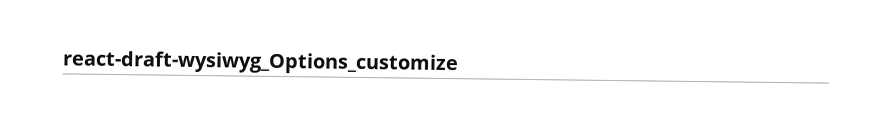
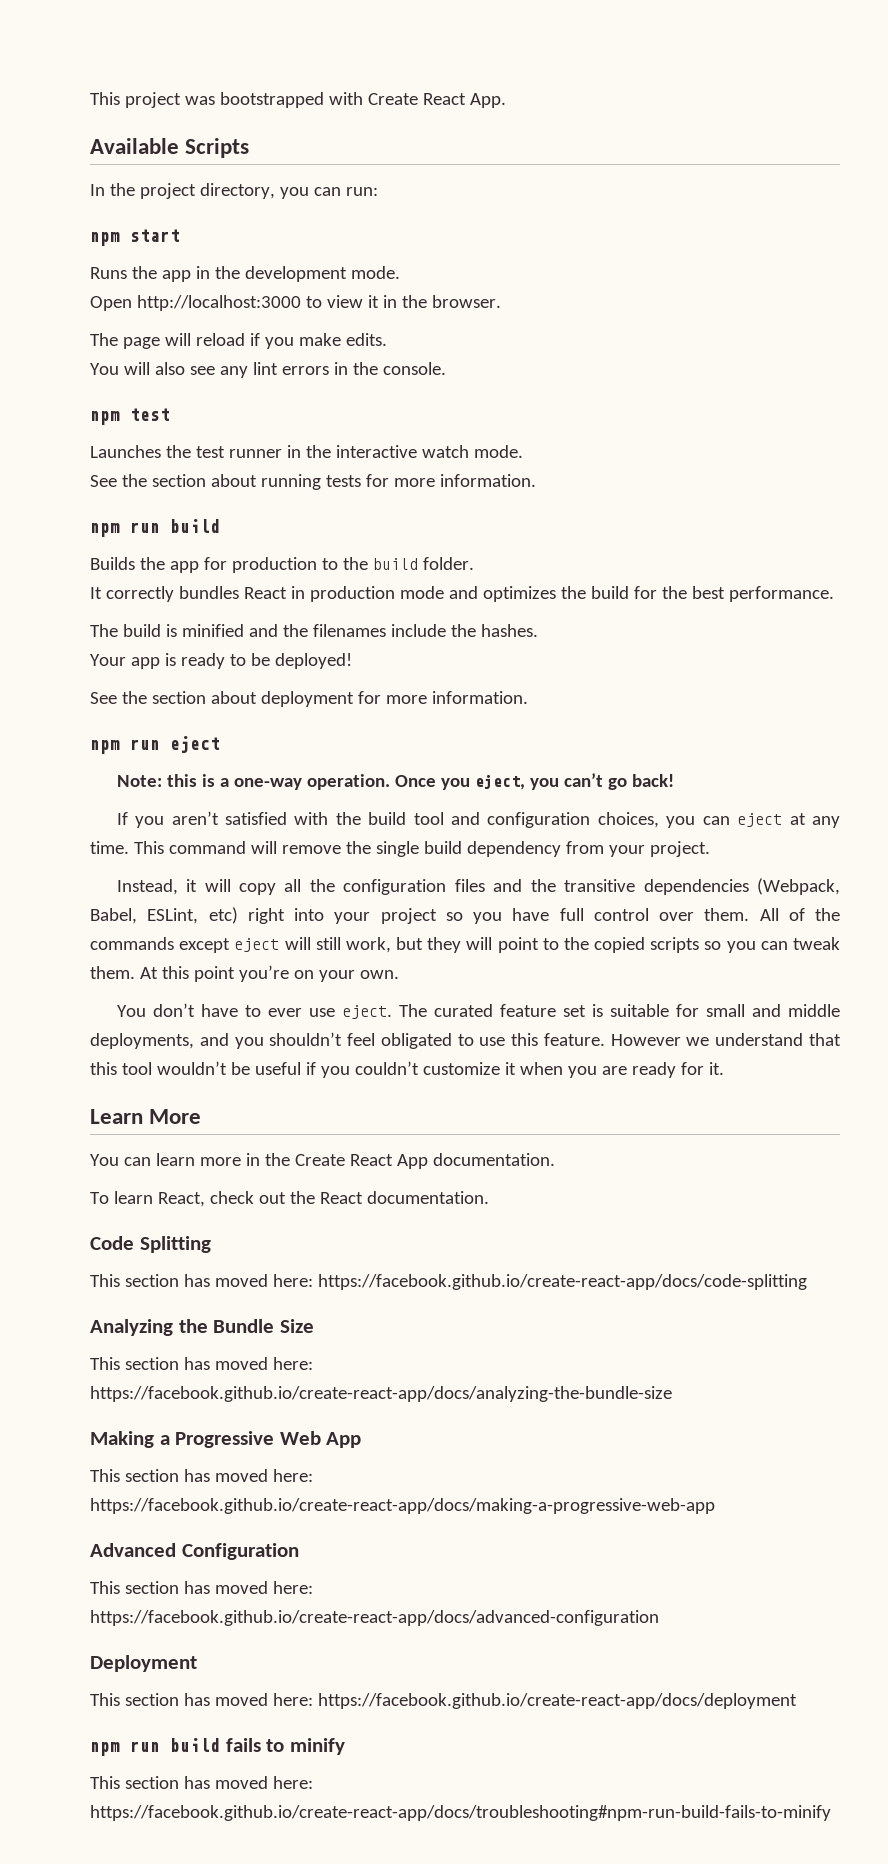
- react-draft-wysiwyg_Options_customize
+ This project was bootstrapped with Create React App.
+ Available Scripts
+ In the project directory, you can run:
+ npm start
+ Runs the app in the development mode.
+ Open http://localhost:3000 to view it in the browser.
+ The page will reload if you make edits.
+ You will also see any lint errors in the console.
+ npm test
+ Launches the test runner in the interactive watch mode.
+ See the section about running tests for more information.
+ npm run build
+ Builds the app for production to the build folder.
+ It correctly bundles React in production mode and optimizes the build for the best performance.
+ The build is minified and the filenames include the hashes.
+ Your app is ready to be deployed!
+ See the section about deployment for more information.
+ npm run eject
+ Note: this is a one-way operation. Once you eject, you can’t go back!
+ If you aren’t satisfied with the build tool and configuration choices, you can eject at any time. This command will remove the single build dependency from your project.
+ Instead, it will copy all the configuration files and the transitive dependencies (Webpack, Babel, ESLint, etc) right into your project so you have full control over them. All of the commands except eject will still work, but they will point to the copied scripts so you can tweak them. At this point you’re on your own.
+ You don’t have to ever use eject. The curated feature set is suitable for small and middle deployments, and you shouldn’t feel obligated to use this feature. However we understand that this tool wouldn’t be useful if you couldn’t customize it when you are ready for it.
+ Learn More
+ You can learn more in the Create React App documentation.
+ To learn React, check out the React documentation.
+ Code Splitting
+ This section has moved here: https://facebook.github.io/create-react-app/docs/code-splitting
+ Analyzing the Bundle Size
+ This section has moved here: https://facebook.github.io/create-react-app/docs/analyzing-the-bundle-size
+ Making a Progressive Web App
+ This section has moved here: https://facebook.github.io/create-react-app/docs/making-a-progressive-web-app
+ Advanced Configuration
+ This section has moved here: https://facebook.github.io/create-react-app/docs/advanced-configuration
+ Deployment
+ This section has moved here: https://facebook.github.io/create-react-app/docs/deployment
+ npm run build fails to minify
+ This section has moved here: https://facebook.github.io/create-react-app/docs/troubleshooting#npm-run-build-fails-to-minify

